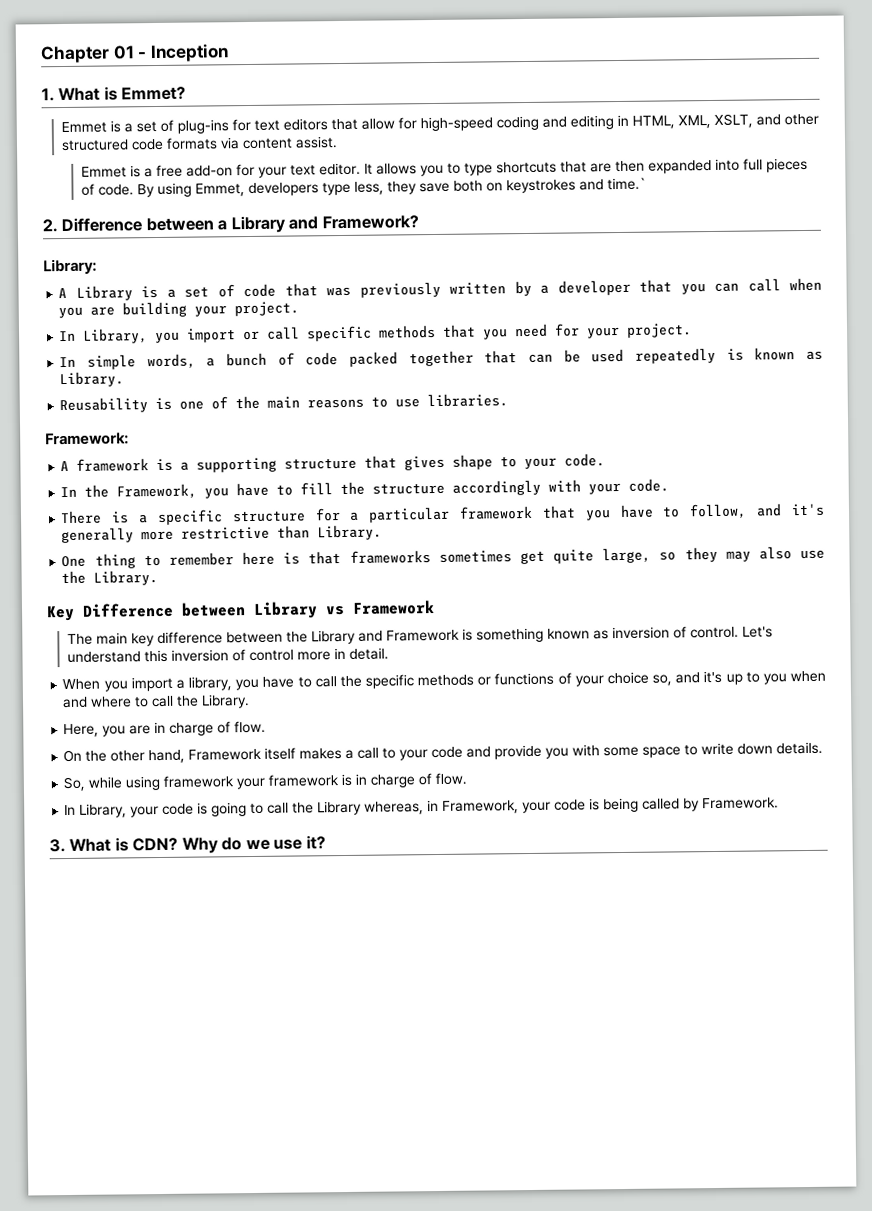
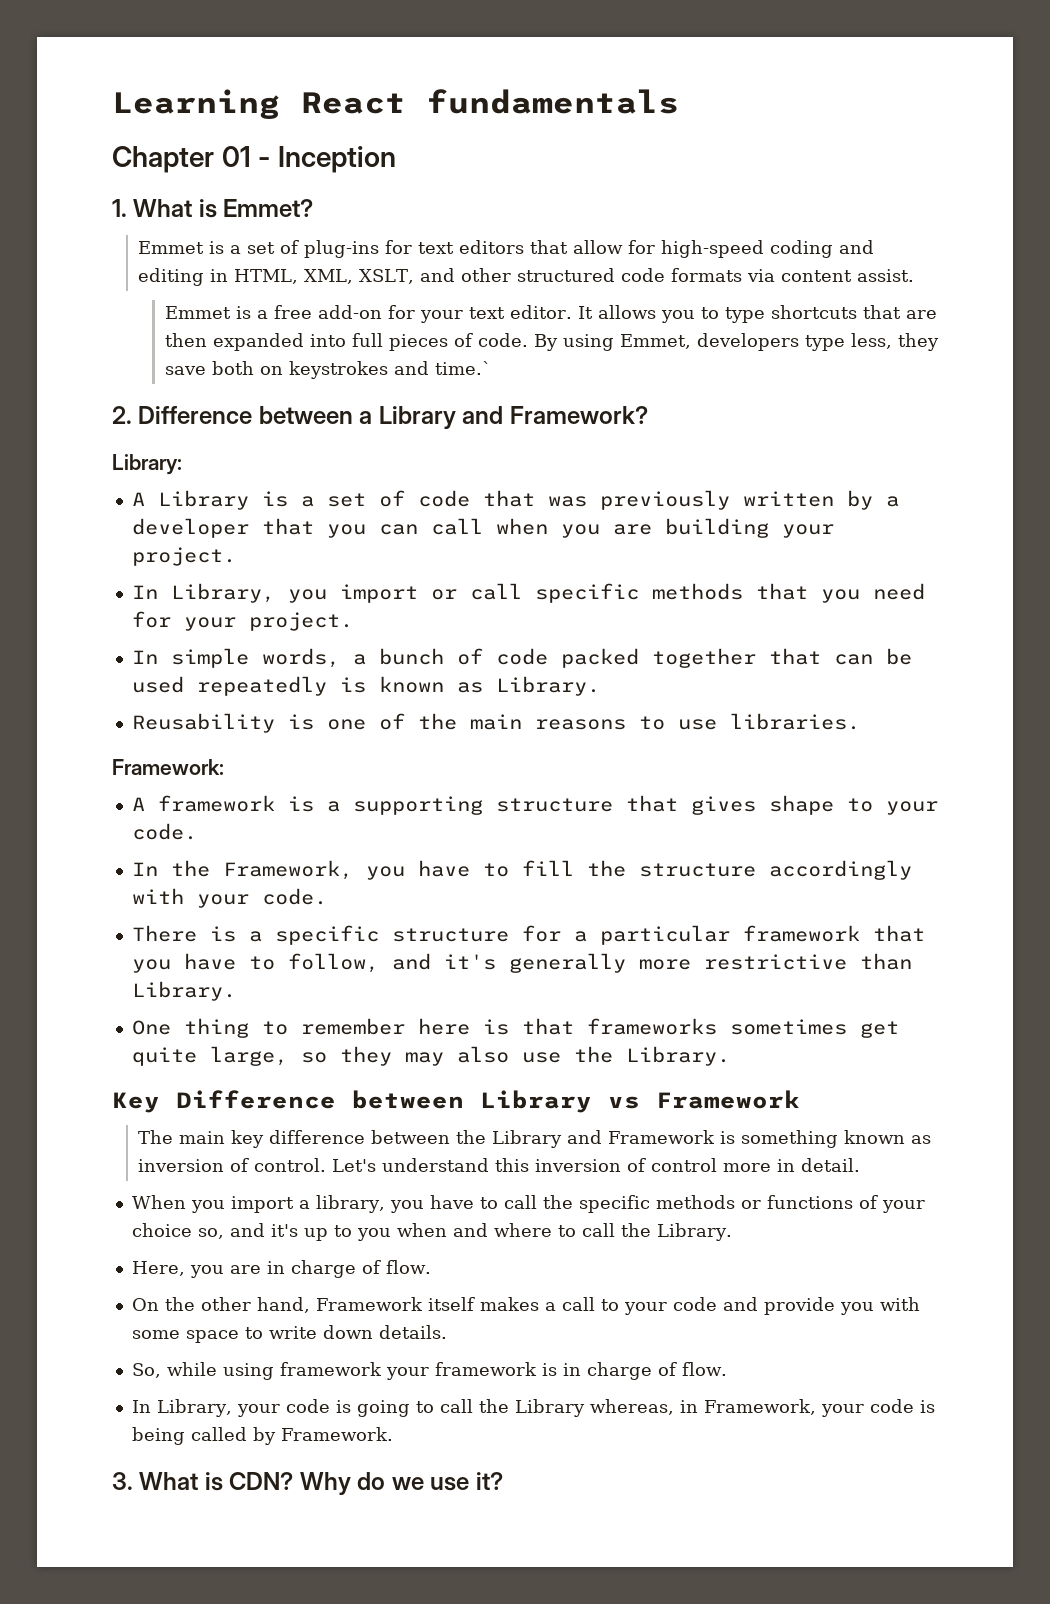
+ Learning React fundamentals

